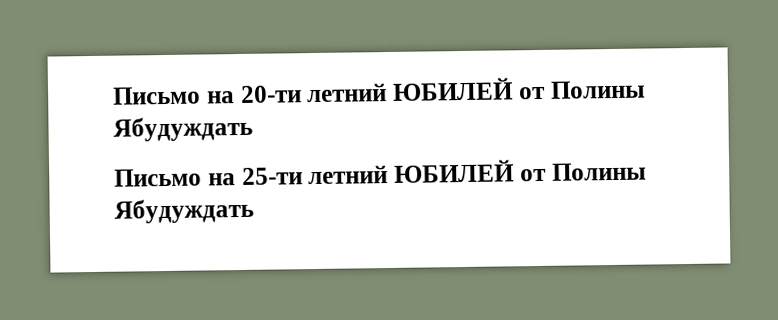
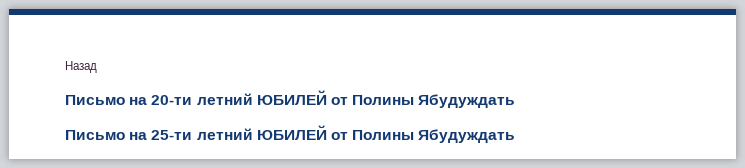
+ Назад

